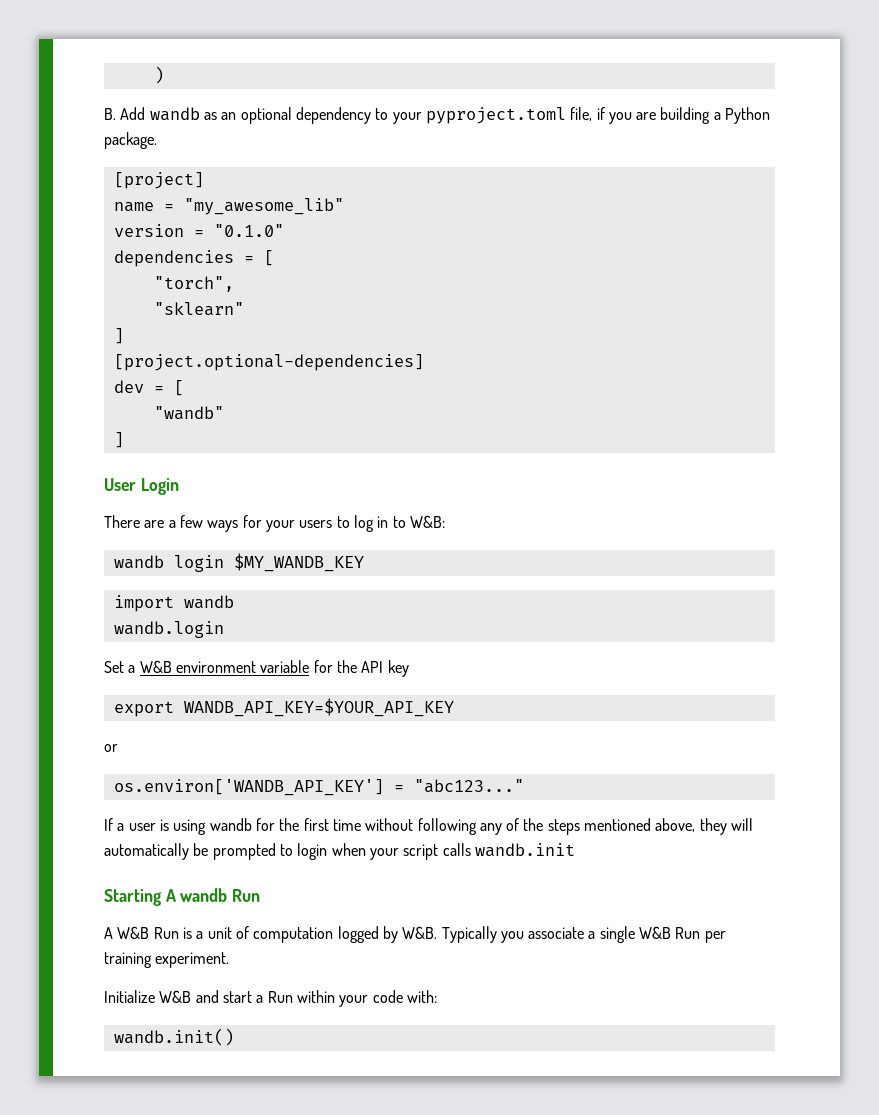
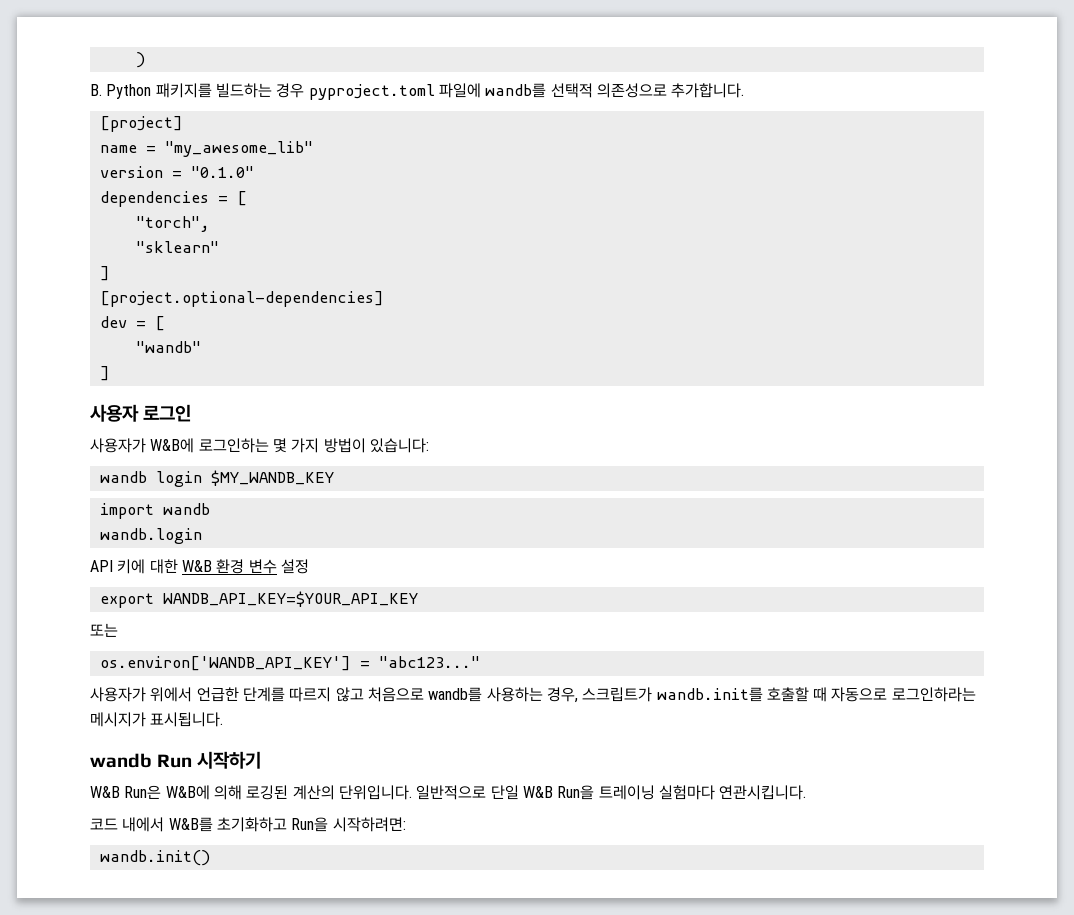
- B. Add wandb as an optional dependency to your pyproject.toml file, if you are building a Python package.
+ B. Python 패키지를 빌드하는 경우 pyproject.toml 파일에 wandb를 선택적 의존성으로 추가합니다.
- User Login
- There are a few ways for your users to log in to W&B:
+ 사용자 로그인
+ 사용자가 W&B에 로그인하는 몇 가지 방법이 있습니다:
- Set a W&B environment variable for the API key
+ API 키에 대한 W&B 환경 변수 설정
- or
+ 또는
- If a user is using wandb for the first time without following any of the steps mentioned above, they will automatically be prompted to login when your script calls wandb.init
- Starting A wandb Run
- A W&B Run is a unit of computation logged by W&B. Typically you associate a single W&B Run per training experiment.
- Initialize W&B and start a Run within your code with:
+ 사용자가 위에서 언급한 단계를 따르지 않고 처음으로 wandb를 사용하는 경우, 스크립트가 wandb.init를 호출할 때 자동으로 로그인하라는 메시지가 표시됩니다.
+ wandb Run 시작하기
+ W&B Run은 W&B에 의해 로깅된 계산의 단위입니다. 일반적으로 단일 W&B Run을 트레이닝 실험마다 연관시킵니다.
+ 코드 내에서 W&B를 초기화하고 Run을 시작하려면:

